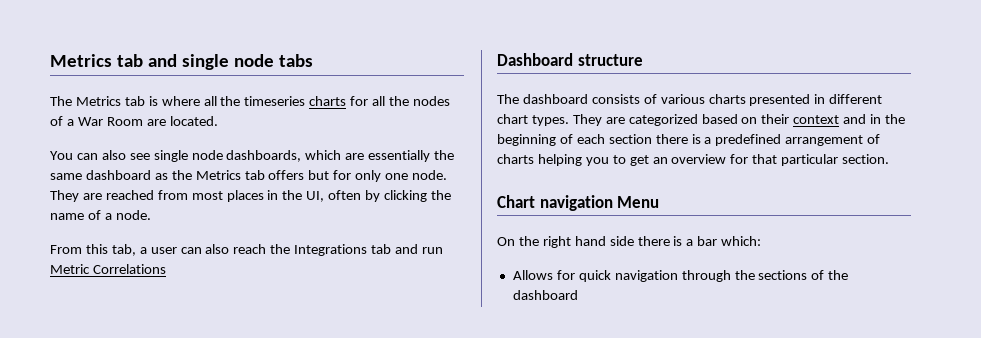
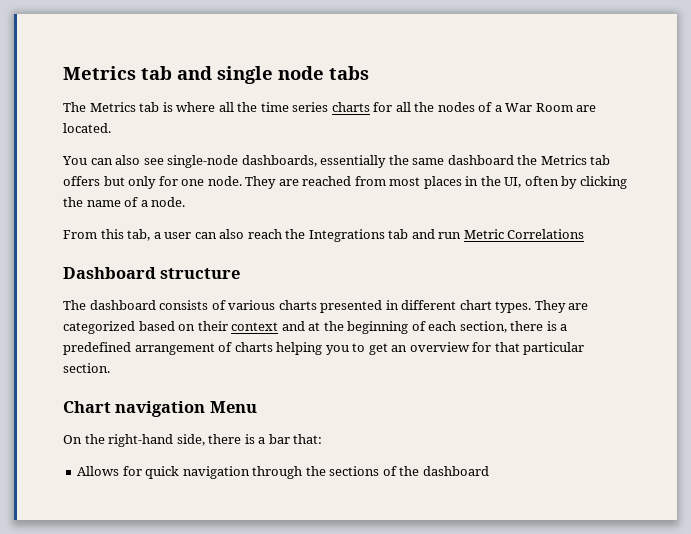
- The Metrics tab is where all the timeseries charts for all the nodes of a War Room are located.
+ The Metrics tab is where all the time series charts for all the nodes of a War Room are located.
- You can also see single node dashboards, which are essentially the same dashboard as the Metrics tab offers but for only one node.
+ You can also see single-node dashboards, essentially the same dashboard the Metrics tab offers but only for one node.
- They are categorized based on their context and in the beginning of each section there is a predefined arrangement of charts helping you to get an overview for that particular section.
+ They are categorized based on their context and at the beginning of each section, there is a predefined arrangement of charts helping you to get an overview for that particular section.
- On the right hand side there is a bar which:
+ On the right-hand side, there is a bar that:

